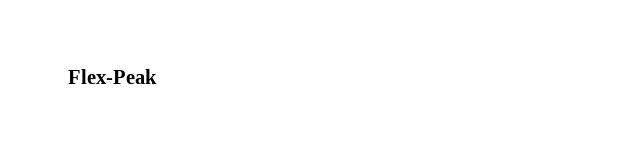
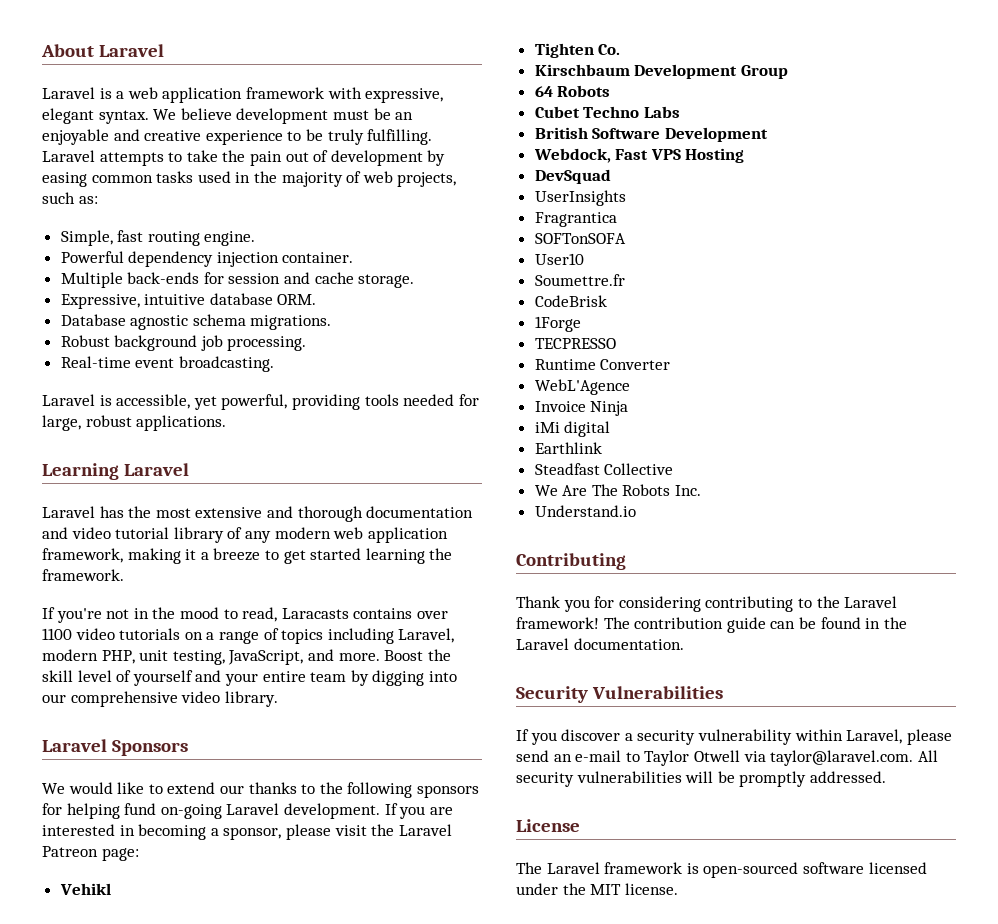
- Flex-Peak
+ About Laravel
+ Laravel is a web application framework with expressive, elegant syntax. We believe development must be an enjoyable and creative experience to be truly fulfilling. Laravel attempts to take the pain out of development by easing common tasks used in the majority of web projects, such as:
+ Simple, fast routing engine.
+ Powerful dependency injection container.
+ Multiple back-ends for session and cache storage.
+ Expressive, intuitive database ORM.
+ Database agnostic schema migrations.
+ Robust background job processing.
+ Real-time event broadcasting.
+ Laravel is accessible, yet powerful, providing tools needed for large, robust applications.
+ Learning Laravel
+ Laravel has the most extensive and thorough documentation and video tutorial library of any modern web application framework, making it a breeze to get started learning the framework.
+ If you're not in the mood to read, Laracasts contains over 1100 video tutorials on a range of topics including Laravel, modern PHP, unit testing, JavaScript, and more. Boost the skill level of yourself and your entire team by digging into our comprehensive video library.
+ Laravel Sponsors
+ We would like to extend our thanks to the following sponsors for helping fund on-going Laravel development. If you are interested in becoming a sponsor, please visit the Laravel Patreon page:
+ Vehikl
+ Tighten Co.
+ Kirschbaum Development Group
+ 64 Robots
+ Cubet Techno Labs
+ British Software Development
+ Webdock, Fast VPS Hosting
+ DevSquad
+ UserInsights
+ Fragrantica
+ SOFTonSOFA
+ User10
+ Soumettre.fr
+ CodeBrisk
+ 1Forge
+ TECPRESSO
+ Runtime Converter
+ WebL'Agence
+ Invoice Ninja
+ iMi digital
+ Earthlink
+ Steadfast Collective
+ We Are The Robots Inc.
+ Understand.io
+ Contributing
+ Thank you for considering contributing to the Laravel framework! The contribution guide can be found in the Laravel documentation.
+ Security Vulnerabilities
+ If you discover a security vulnerability within Laravel, please send an e-mail to Taylor Otwell via taylor@laravel.com. All security vulnerabilities will be promptly addressed.
+ License
+ The Laravel framework is open-sourced software licensed under the MIT license.

